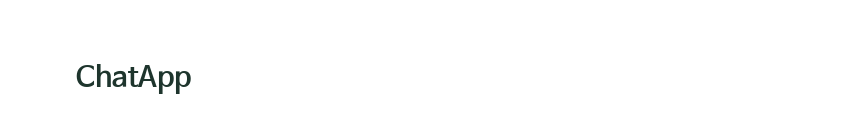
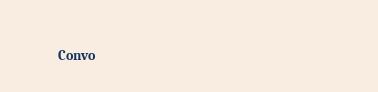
- ChatApp
+ Convo

